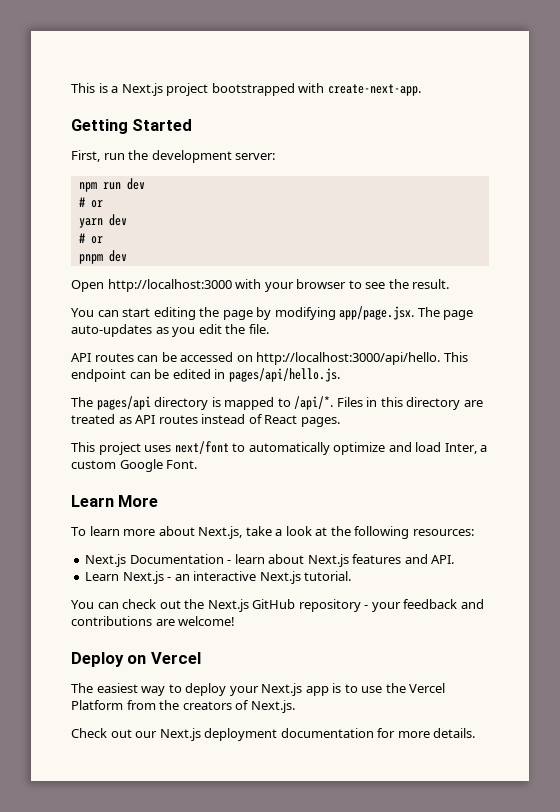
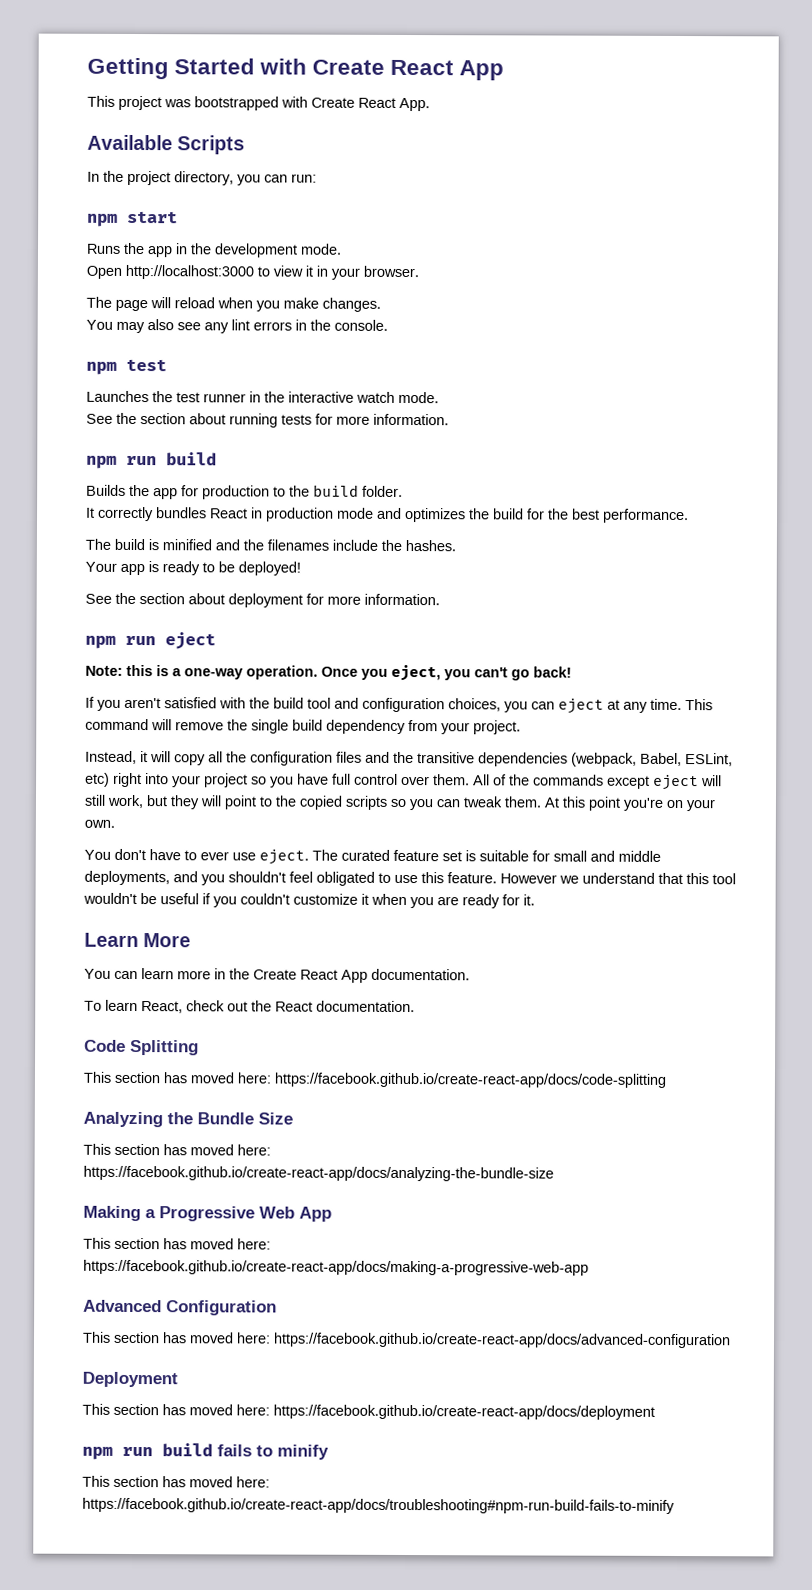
- This is a Next.js project bootstrapped with create-next-app.
- Getting Started
- First, run the development server:
- npm run dev
- # or
- yarn dev
- # or
- pnpm dev
- Open http://localhost:3000 with your browser to see the result.
- You can start editing the page by modifying app/page.jsx. The page auto-updates as you edit the file.
- API routes can be accessed on http://localhost:3000/api/hello. This endpoint can be edited in pages/api/hello.js.
- The pages/api directory is mapped to /api/*. Files in this directory are treated as API routes instead of React pages.
- This project uses next/font to automatically optimize and load Inter, a custom Google Font.
+ Getting Started with Create React App
+ This project was bootstrapped with Create React App.
+ Available Scripts
+ In the project directory, you can run:
+ npm start
+ Runs the app in the development mode.
+ Open http://localhost:3000 to view it in your browser.
+ The page will reload when you make changes.
+ You may also see any lint errors in the console.
+ npm test
+ Launches the test runner in the interactive watch mode.
+ See the section about running tests for more information.
+ npm run build
+ Builds the app for production to the build folder.
+ It correctly bundles React in production mode and optimizes the build for the best performance.
+ The build is minified and the filenames include the hashes.
+ Your app is ready to be deployed!
+ See the section about deployment for more information.
+ npm run eject
+ Note: this is a one-way operation. Once you eject, you can't go back!
+ If you aren't satisfied with the build tool and configuration choices, you can eject at any time. This command will remove the single build dependency from your project.
+ Instead, it will copy all the configuration files and the transitive dependencies (webpack, Babel, ESLint, etc) right into your project so you have full control over them. All of the commands except eject will still work, but they will point to the copied scripts so you can tweak them. At this point you're on your own.
+ You don't have to ever use eject. The curated feature set is suitable for small and middle deployments, and you shouldn't feel obligated to use this feature. However we understand that this tool wouldn't be useful if you couldn't customize it when you are ready for it.
  Learn More
- To learn more about Next.js, take a look at the following resources:
- Next.js Documentation - learn about Next.js features and API.
- Learn Next.js - an interactive Next.js tutorial.
- You can check out the Next.js GitHub repository - your feedback and contributions are welcome!
- Deploy on Vercel
- The easiest way to deploy your Next.js app is to use the Vercel Platform from the creators of Next.js.
- Check out our Next.js deployment documentation for more details.
+ You can learn more in the Create React App documentation.
+ To learn React, check out the React documentation.
+ Code Splitting
+ This section has moved here: https://facebook.github.io/create-react-app/docs/code-splitting
+ Analyzing the Bundle Size
+ This section has moved here: https://facebook.github.io/create-react-app/docs/analyzing-the-bundle-size
+ Making a Progressive Web App
+ This section has moved here: https://facebook.github.io/create-react-app/docs/making-a-progressive-web-app
+ Advanced Configuration
+ This section has moved here: https://facebook.github.io/create-react-app/docs/advanced-configuration
+ Deployment
+ This section has moved here: https://facebook.github.io/create-react-app/docs/deployment
+ npm run build fails to minify
+ This section has moved here: https://facebook.github.io/create-react-app/docs/troubleshooting#npm-run-build-fails-to-minify

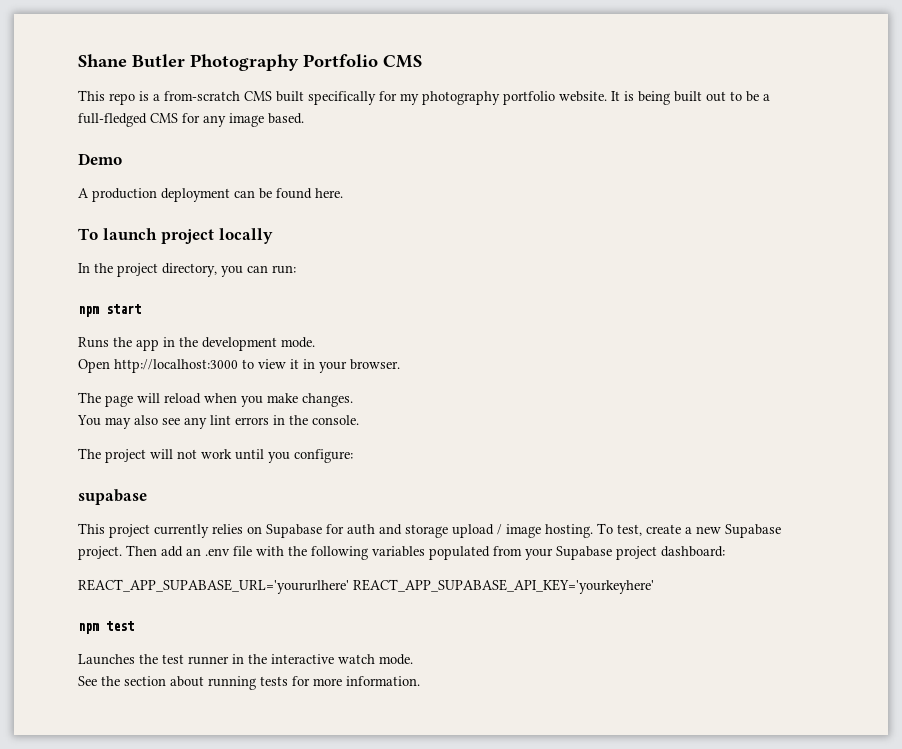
- Getting Started with Create React App
- This project was bootstrapped with Create React App.
- Available Scripts
+ Shane Butler Photography Portfolio CMS
+ This repo is a from-scratch CMS built specifically for my photography portfolio website. It is being built out to be a full-fledged CMS for any image based.
+ Demo
+ A production deployment can be found here.
+ To launch project locally
+ The project will not work until you configure:
+ supabase
+ This project currently relies on Supabase for auth and storage upload / image hosting. To test, create a new Supabase project. Then add an .env file with the following variables populated from your Supabase project dashboard:
+ REACT_APP_SUPABASE_URL='yoururlhere' REACT_APP_SUPABASE_API_KEY='yourkeyhere'
  See the section about running tests for more information.
- npm run build
- Builds the app for production to the build folder.
- It correctly bundles React in production mode and optimizes the build for the best performance.
- The build is minified and the filenames include the hashes.
- Your app is ready to be deployed!
- See the section about deployment for more information.
- npm run eject
- Note: this is a one-way operation. Once you eject, you can't go back!
- If you aren't satisfied with the build tool and configuration choices, you can eject at any time. This command will remove the single build dependency from your project.
- Instead, it will copy all the configuration files and the transitive dependencies (webpack, Babel, ESLint, etc) right into your project so you have full control over them. All of the commands except eject will still work, but they will point to the copied scripts so you can tweak them. At this point you're on your own.
- You don't have to ever use eject. The curated feature set is suitable for small and middle deployments, and you shouldn't feel obligated to use this feature. However we understand that this tool wouldn't be useful if you couldn't customize it when you are ready for it.
- Learn More
- You can learn more in the Create React App documentation.
- To learn React, check out the React documentation.
- Code Splitting
- This section has moved here: https://facebook.github.io/create-react-app/docs/code-splitting
- Analyzing the Bundle Size
- This section has moved here: https://facebook.github.io/create-react-app/docs/analyzing-the-bundle-size
- Making a Progressive Web App
- This section has moved here: https://facebook.github.io/create-react-app/docs/making-a-progressive-web-app
- Advanced Configuration
- This section has moved here: https://facebook.github.io/create-react-app/docs/advanced-configuration
- Deployment
- This section has moved here: https://facebook.github.io/create-react-app/docs/deployment
- npm run build fails to minify
- This section has moved here: https://facebook.github.io/create-react-app/docs/troubleshooting#npm-run-build-fails-to-minify

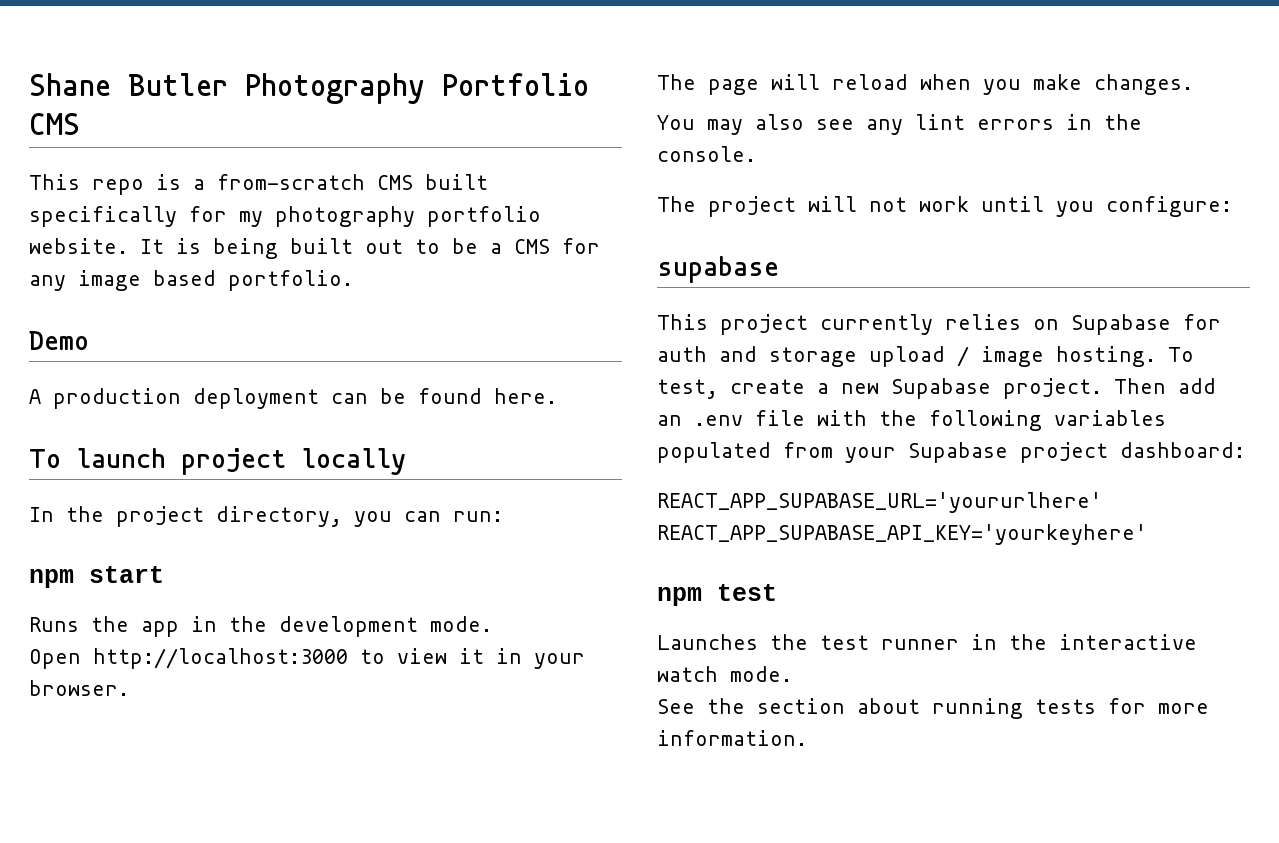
- It is being built out to be a full-fledged CMS for any image based.
+ It is being built out to be a CMS for any image based portfolio.

